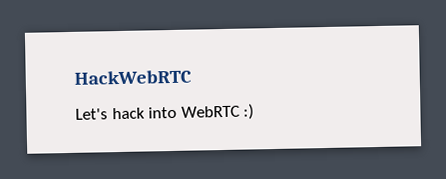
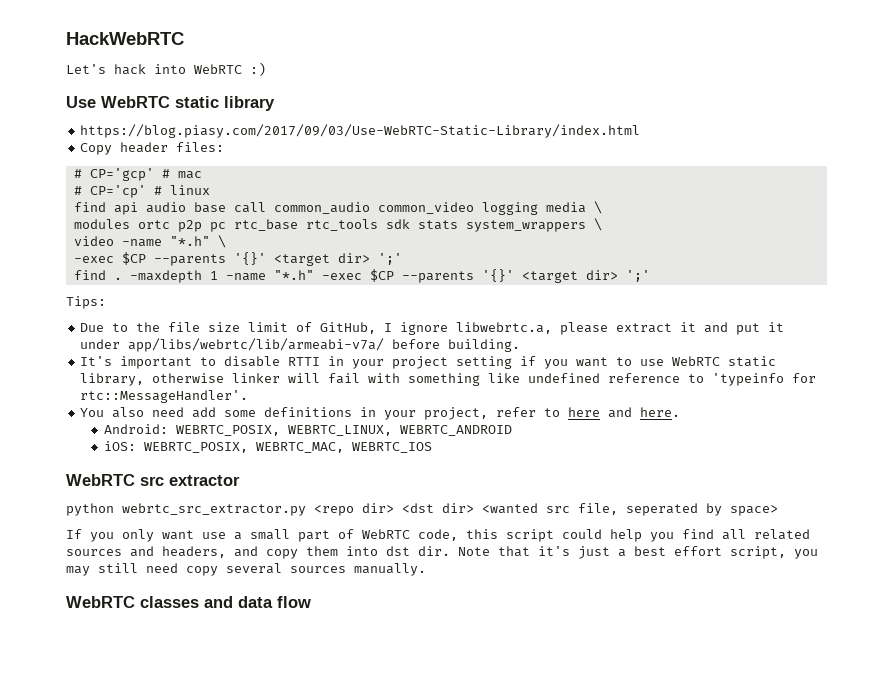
+ Use WebRTC static library
+ https://blog.piasy.com/2017/09/03/Use-WebRTC-Static-Library/index.html
+ Copy header files:
+ # CP='gcp' # mac
+ # CP='cp' # linux
+ find api audio base call common_audio common_video logging media \
+ modules ortc p2p pc rtc_base rtc_tools sdk stats system_wrappers \
+ video -name "*.h" \
+ -exec $CP --parents '{}' <target dir> ';'
+ find . -maxdepth 1 -name "*.h" -exec $CP --parents '{}' <target dir> ';'
+ Tips:
+ Due to the file size limit of GitHub, I ignore libwebrtc.a, please extract it and put it under app/libs/webrtc/lib/armeabi-v7a/ before building.
+ It's important to disable RTTI in your project setting if you want to use WebRTC static library, otherwise linker will fail with something like undefined reference to 'typeinfo for rtc::MessageHandler'.
+ You also need add some definitions in your project, refer to here and here.
+ Android: WEBRTC_POSIX, WEBRTC_LINUX, WEBRTC_ANDROID
+ iOS: WEBRTC_POSIX, WEBRTC_MAC, WEBRTC_IOS
+ WebRTC src extractor
+ python webrtc_src_extractor.py <repo dir> <dst dir> <wanted src file, seperated by space>
+ If you only want use a small part of WebRTC code, this script could help you find all related sources and headers, and copy them into dst dir. Note that it's just a best effort script, you may still need copy several sources manually.
+ WebRTC classes and data flow

